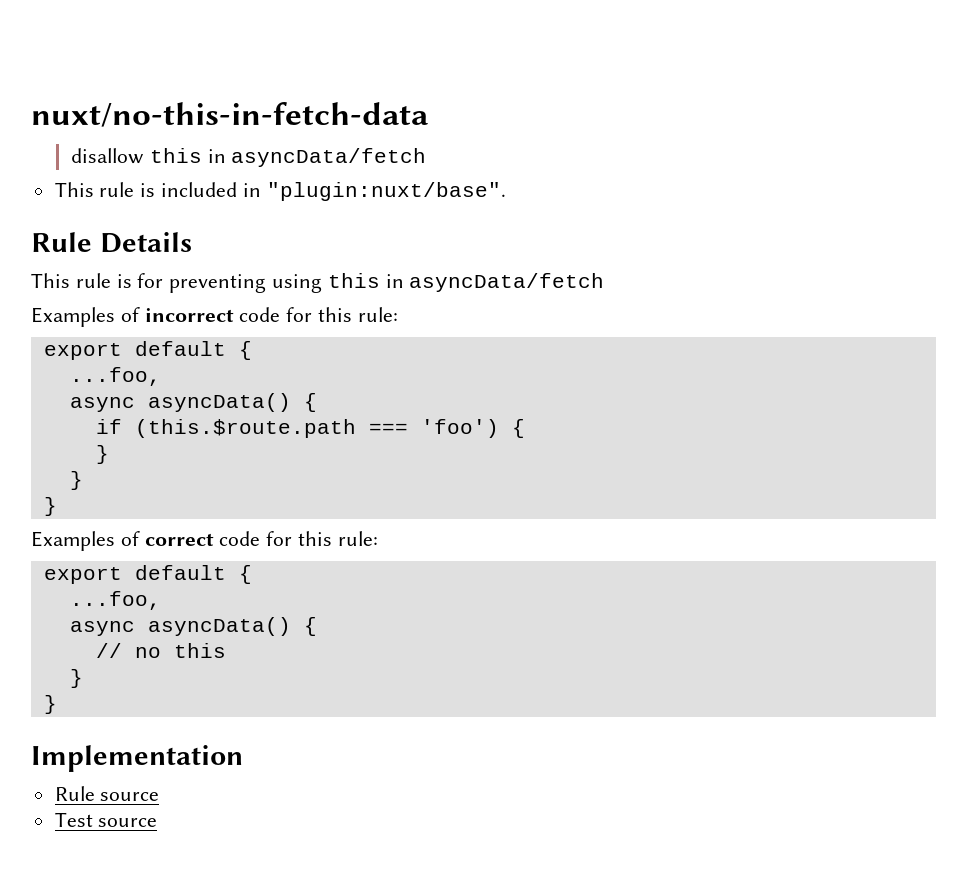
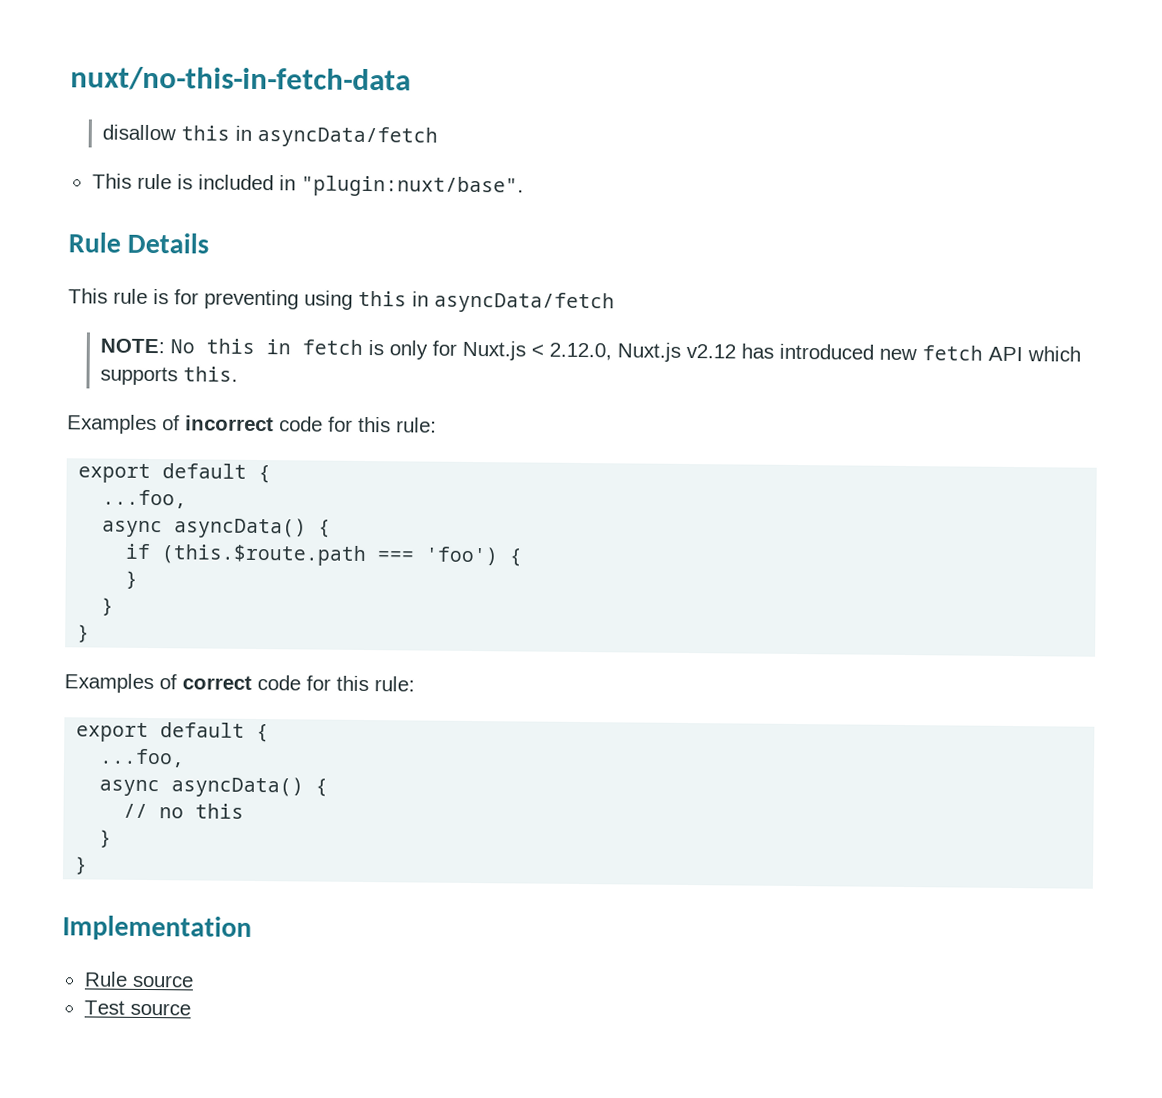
+ NOTE: No this in fetch is only for Nuxt.js < 2.12.0, Nuxt.js v2.12 has introduced new fetch API which supports this.

